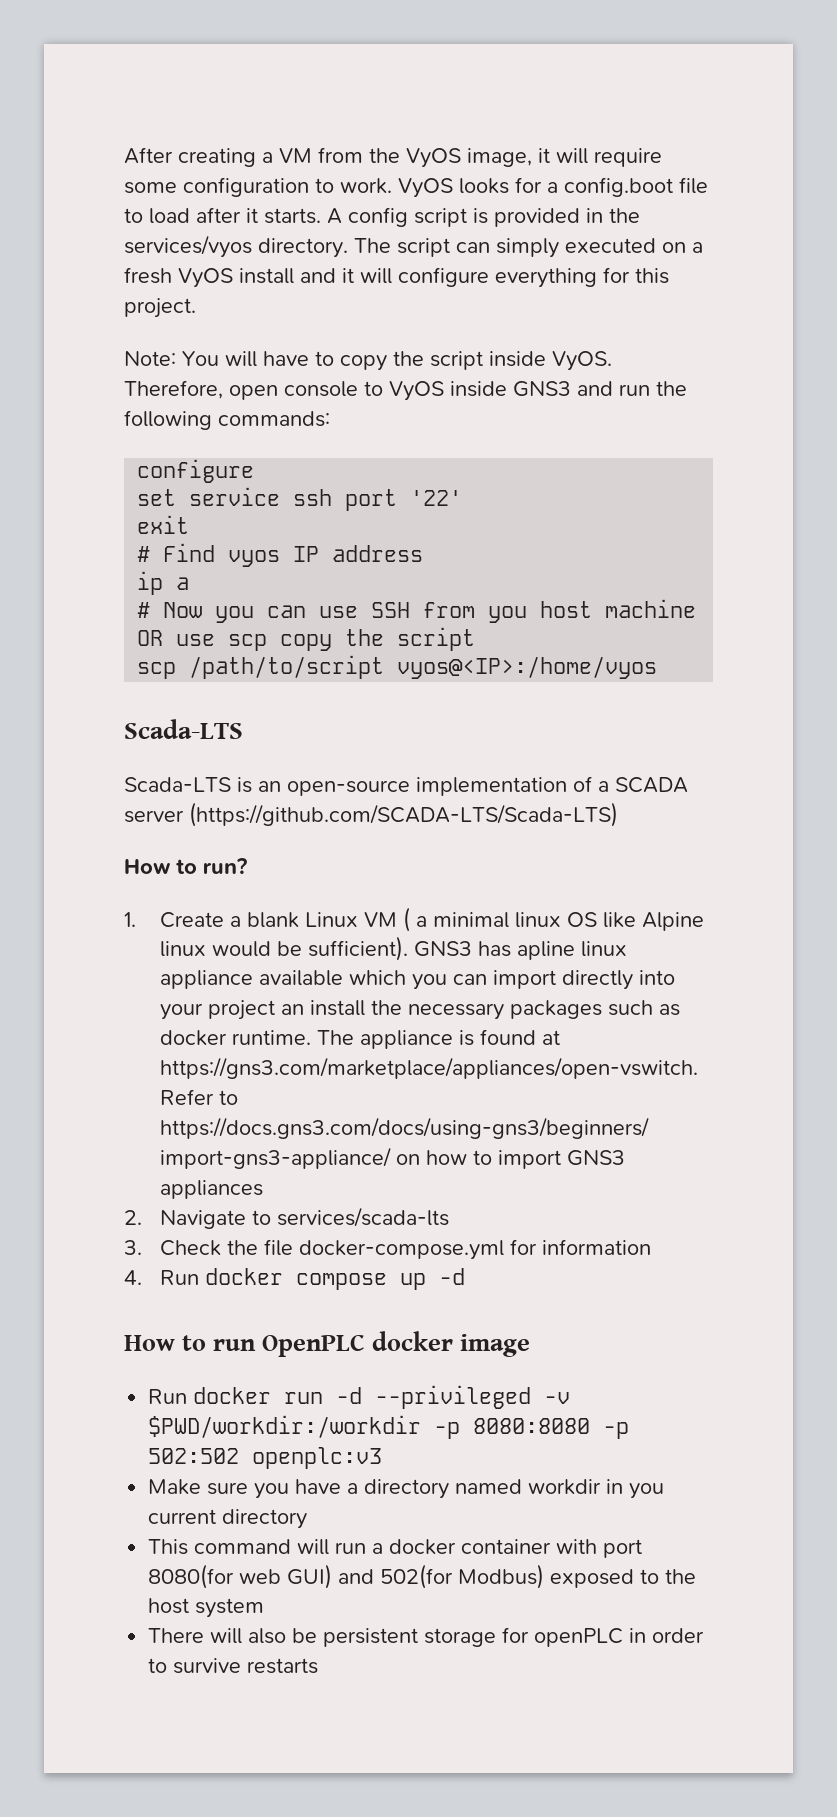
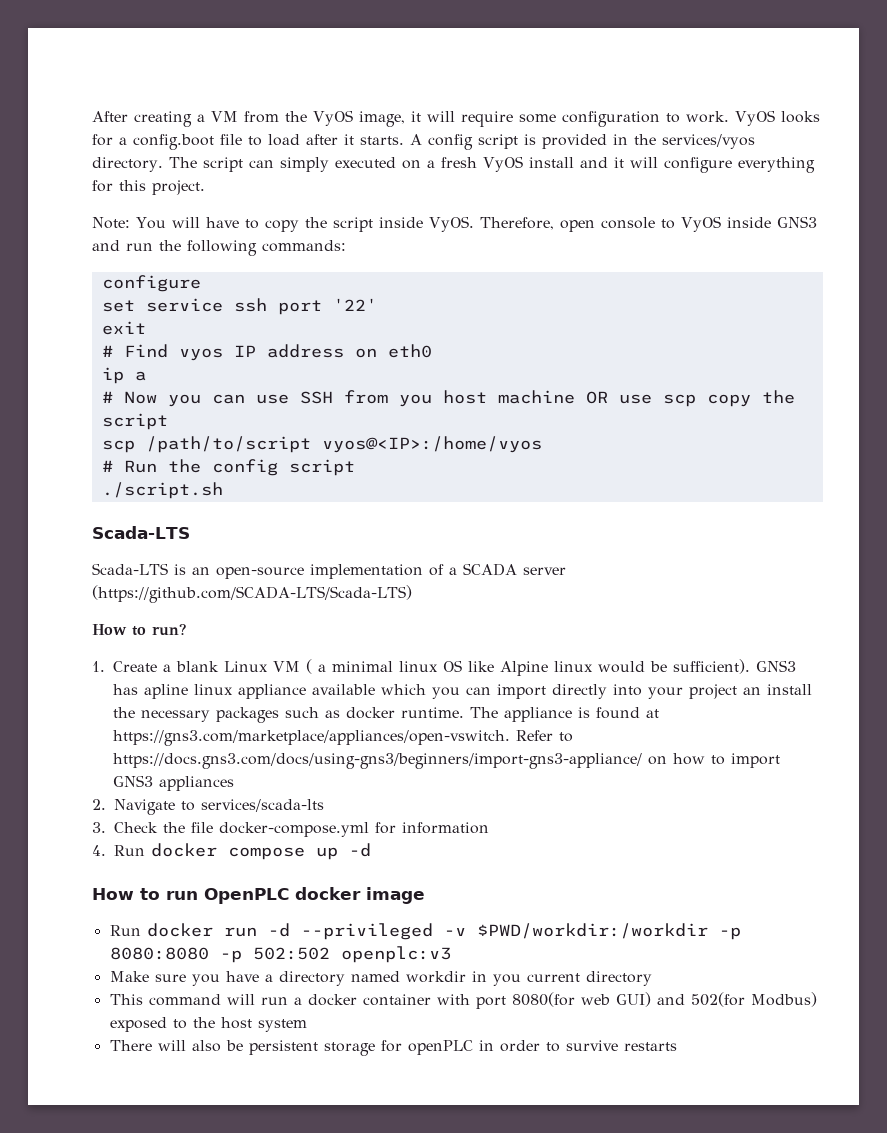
- # Find vyos IP address
+ # Find vyos IP address on eth0
+ # Run the config script
+ ./script.sh

